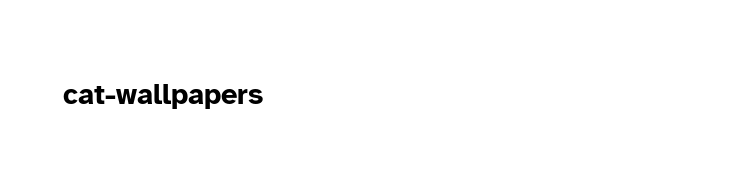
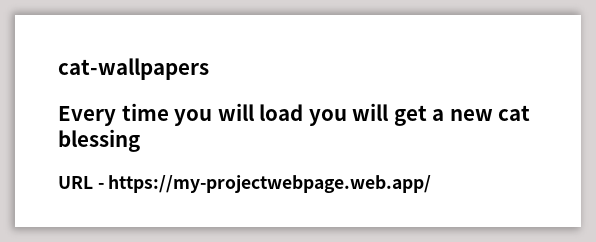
+ Every time you will load you will get a new cat blessing
+ URL - https://my-projectwebpage.web.app/

